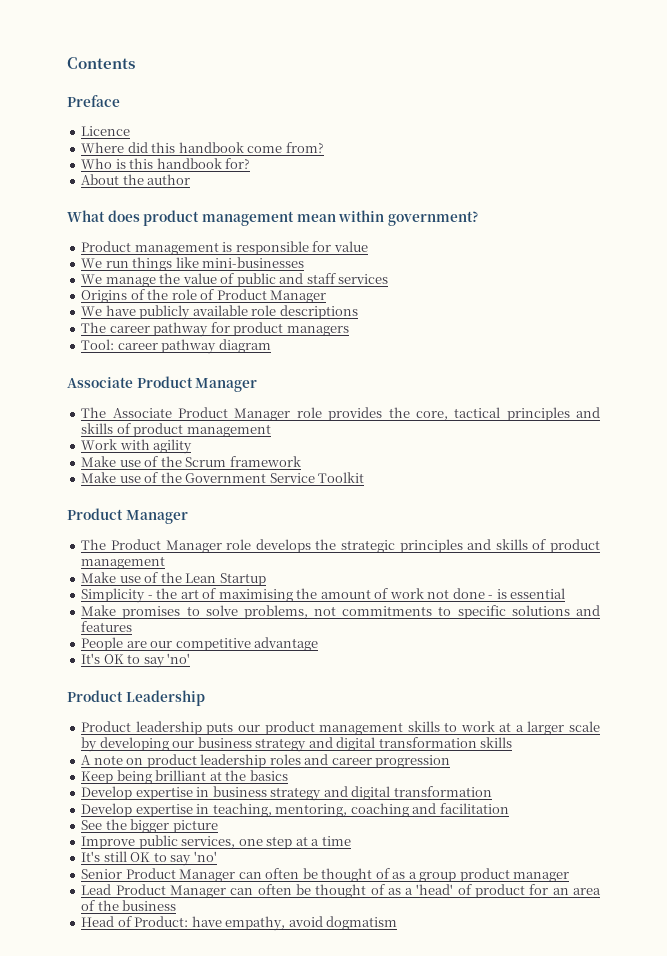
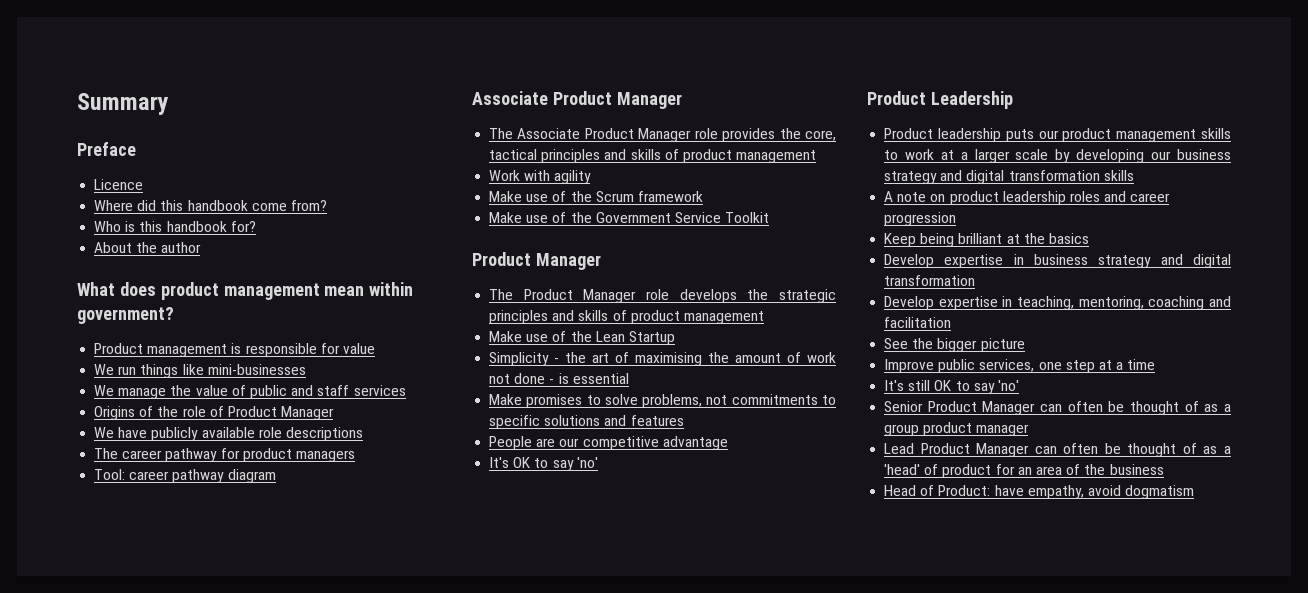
- Contents
+ Summary

